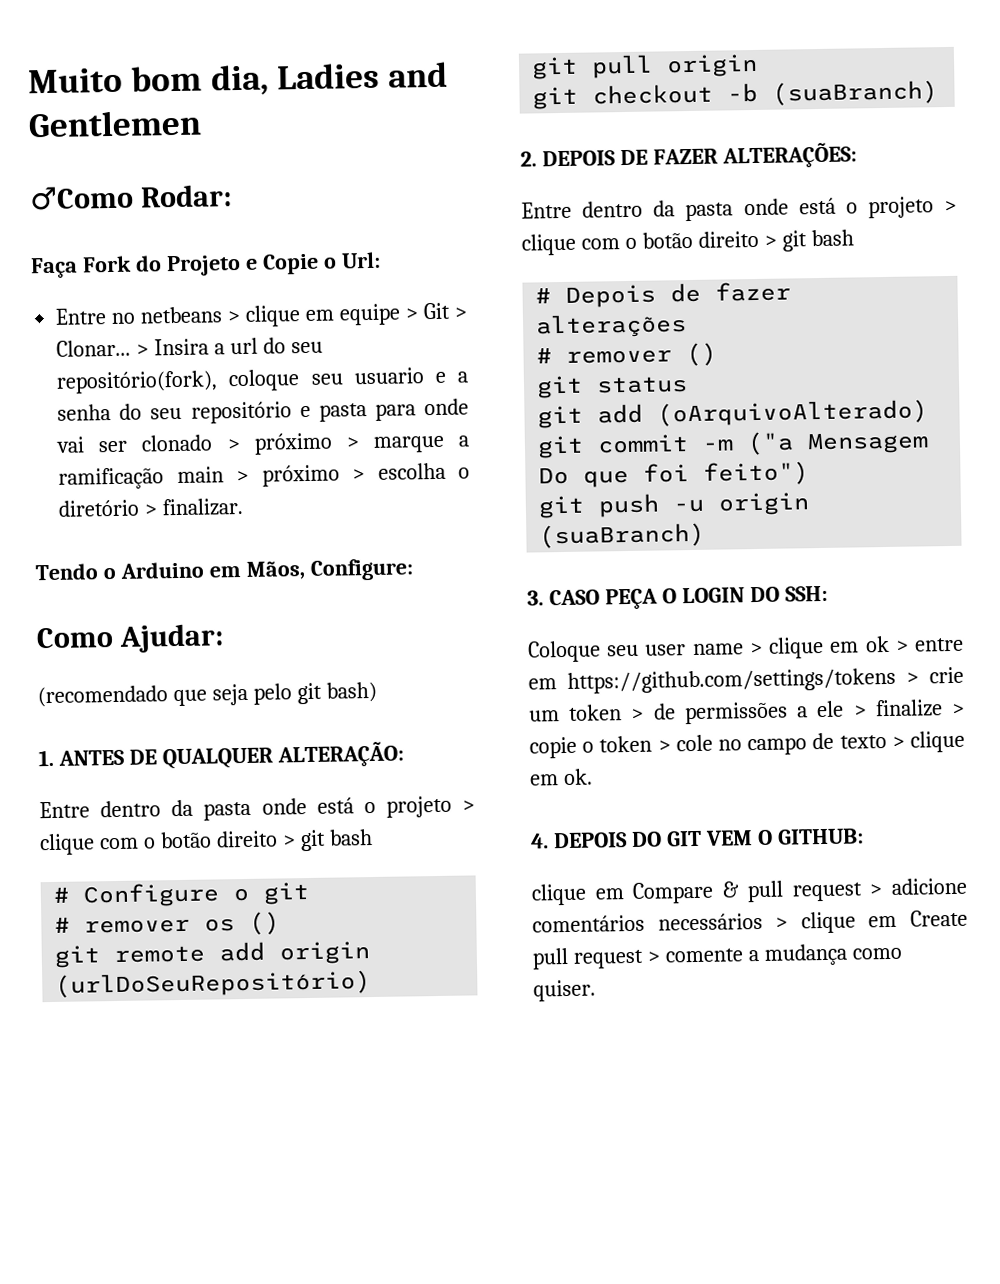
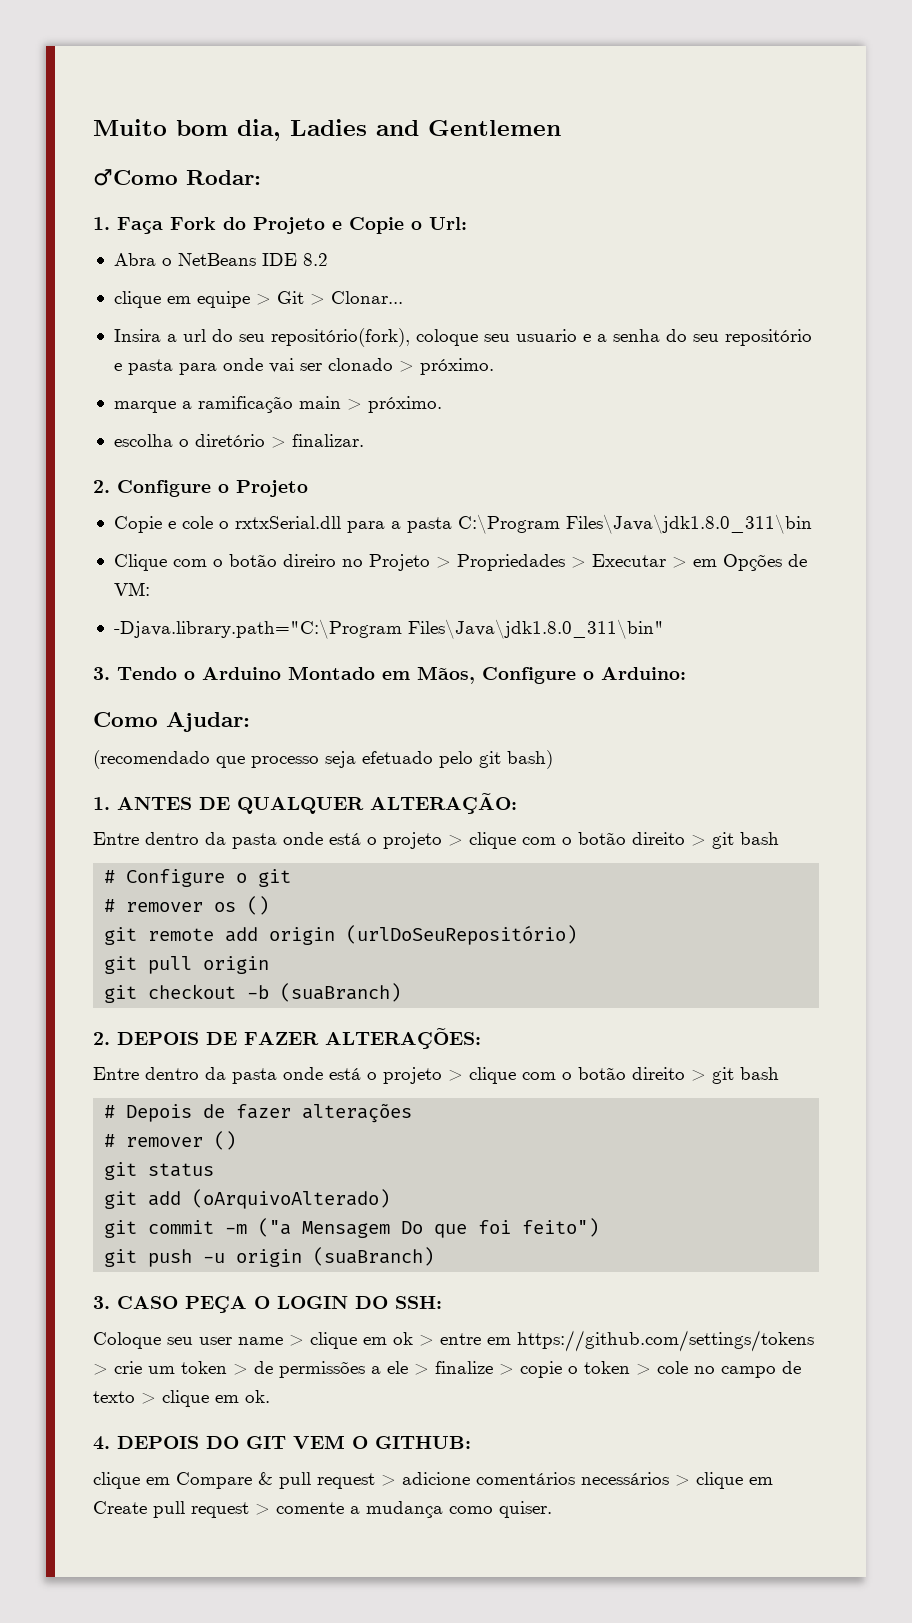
- Faça Fork do Projeto e Copie o Url:
+ 1. Faça Fork do Projeto e Copie o Url:
- Entre no netbeans > clique em equipe > Git > Clonar... > Insira a url do seu repositório(fork), coloque seu usuario e a senha do seu repositório e pasta para onde vai ser clonado > próximo > marque a ramificação main > próximo > escolha o diretório > finalizar.
+ Abra o NetBeans IDE 8.2
+ clique em equipe > Git > Clonar...
+ Insira a url do seu repositório(fork), coloque seu usuario e a senha do seu repositório e pasta para onde vai ser clonado > próximo.
+ marque a ramificação main > próximo.
+ escolha o diretório > finalizar.
- Tendo o Arduino em Mãos, Configure:
+ 2. Configure o Projeto
+ Copie e cole o rxtxSerial.dll para a pasta C:\Program Files\Java\jdk1.8.0_311\bin
+ Clique com o botão direiro no Projeto > Propriedades > Executar > em Opções de VM:
+ -Djava.library.path="C:\Program Files\Java\jdk1.8.0_311\bin"
+ 3. Tendo o Arduino Montado em Mãos, Configure o Arduino:
- (recomendado que seja pelo git bash)
+ (recomendado que processo seja efetuado pelo git bash)

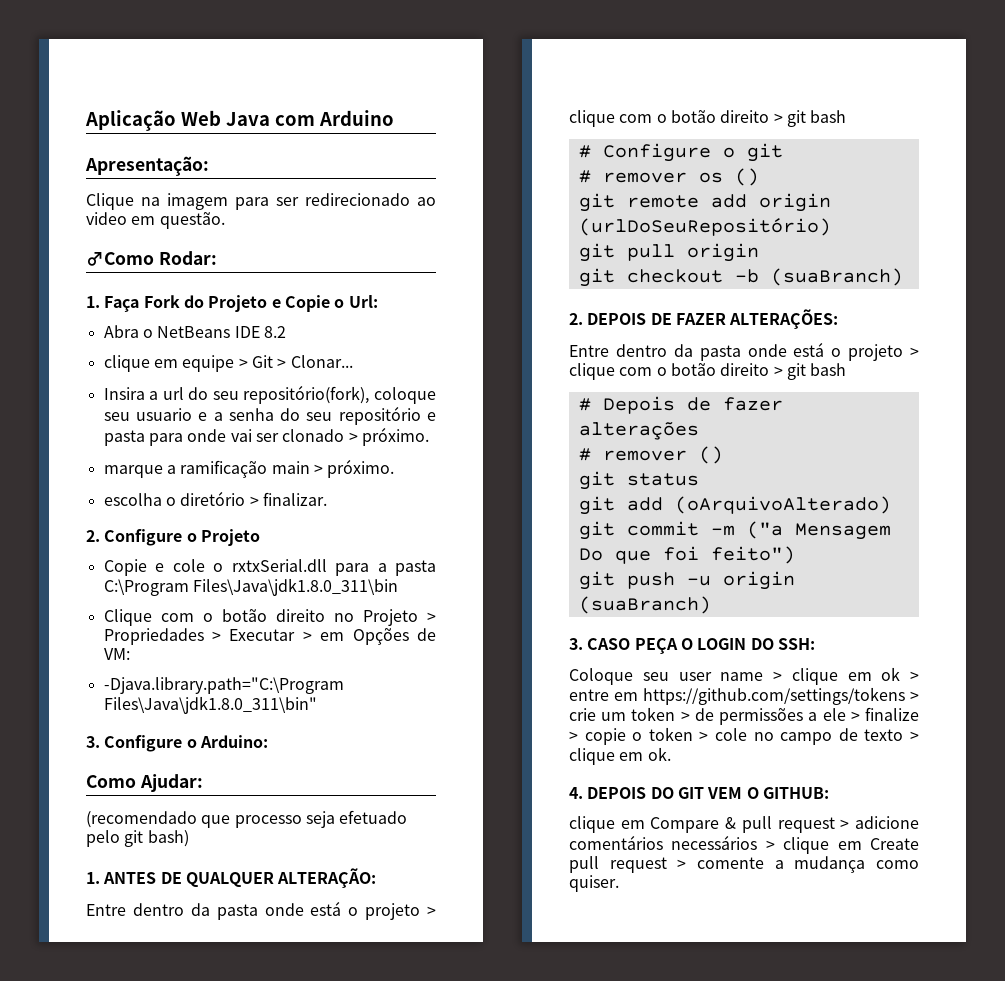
- Muito bom dia, Ladies and Gentlemen
+ Aplicação Web Java com Arduino
+ Apresentação:
+ Clique na imagem para ser redirecionado ao video em questão.
- Clique com o botão direiro no Projeto > Propriedades > Executar > em Opções de VM:
+ Clique com o botão direito no Projeto > Propriedades > Executar > em Opções de VM:
- 3. Tendo o Arduino Montado em Mãos, Configure o Arduino:
+ 3. Configure o Arduino:

